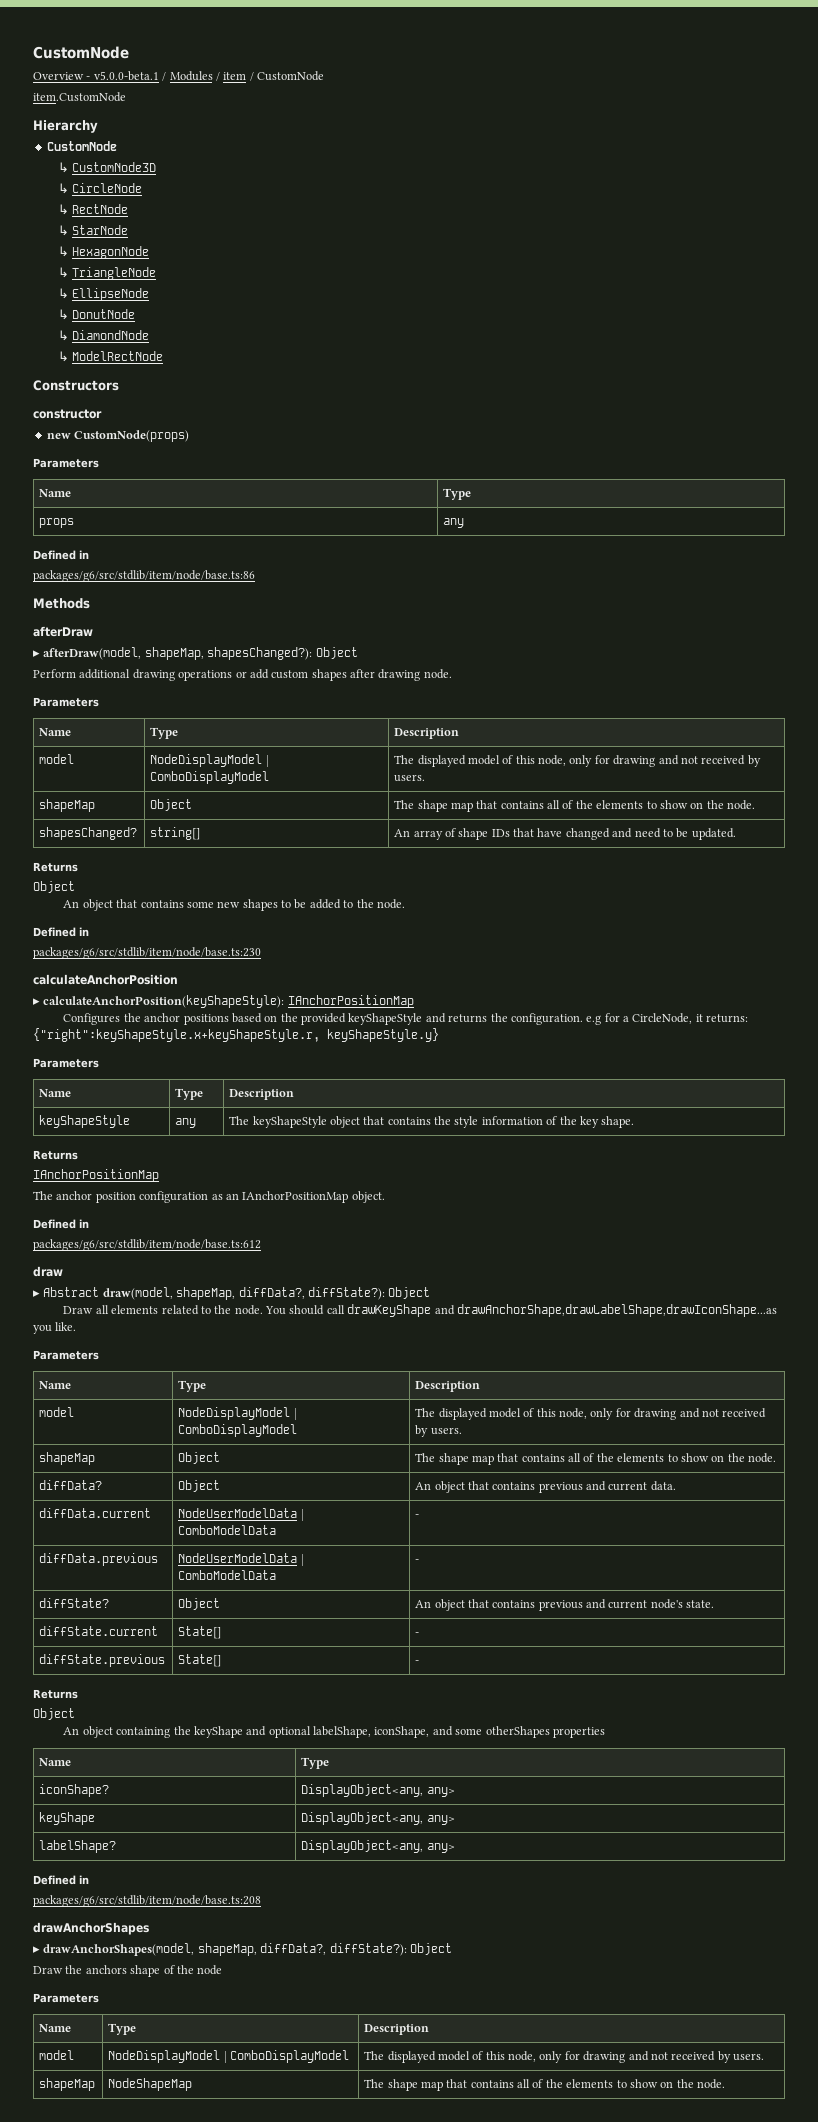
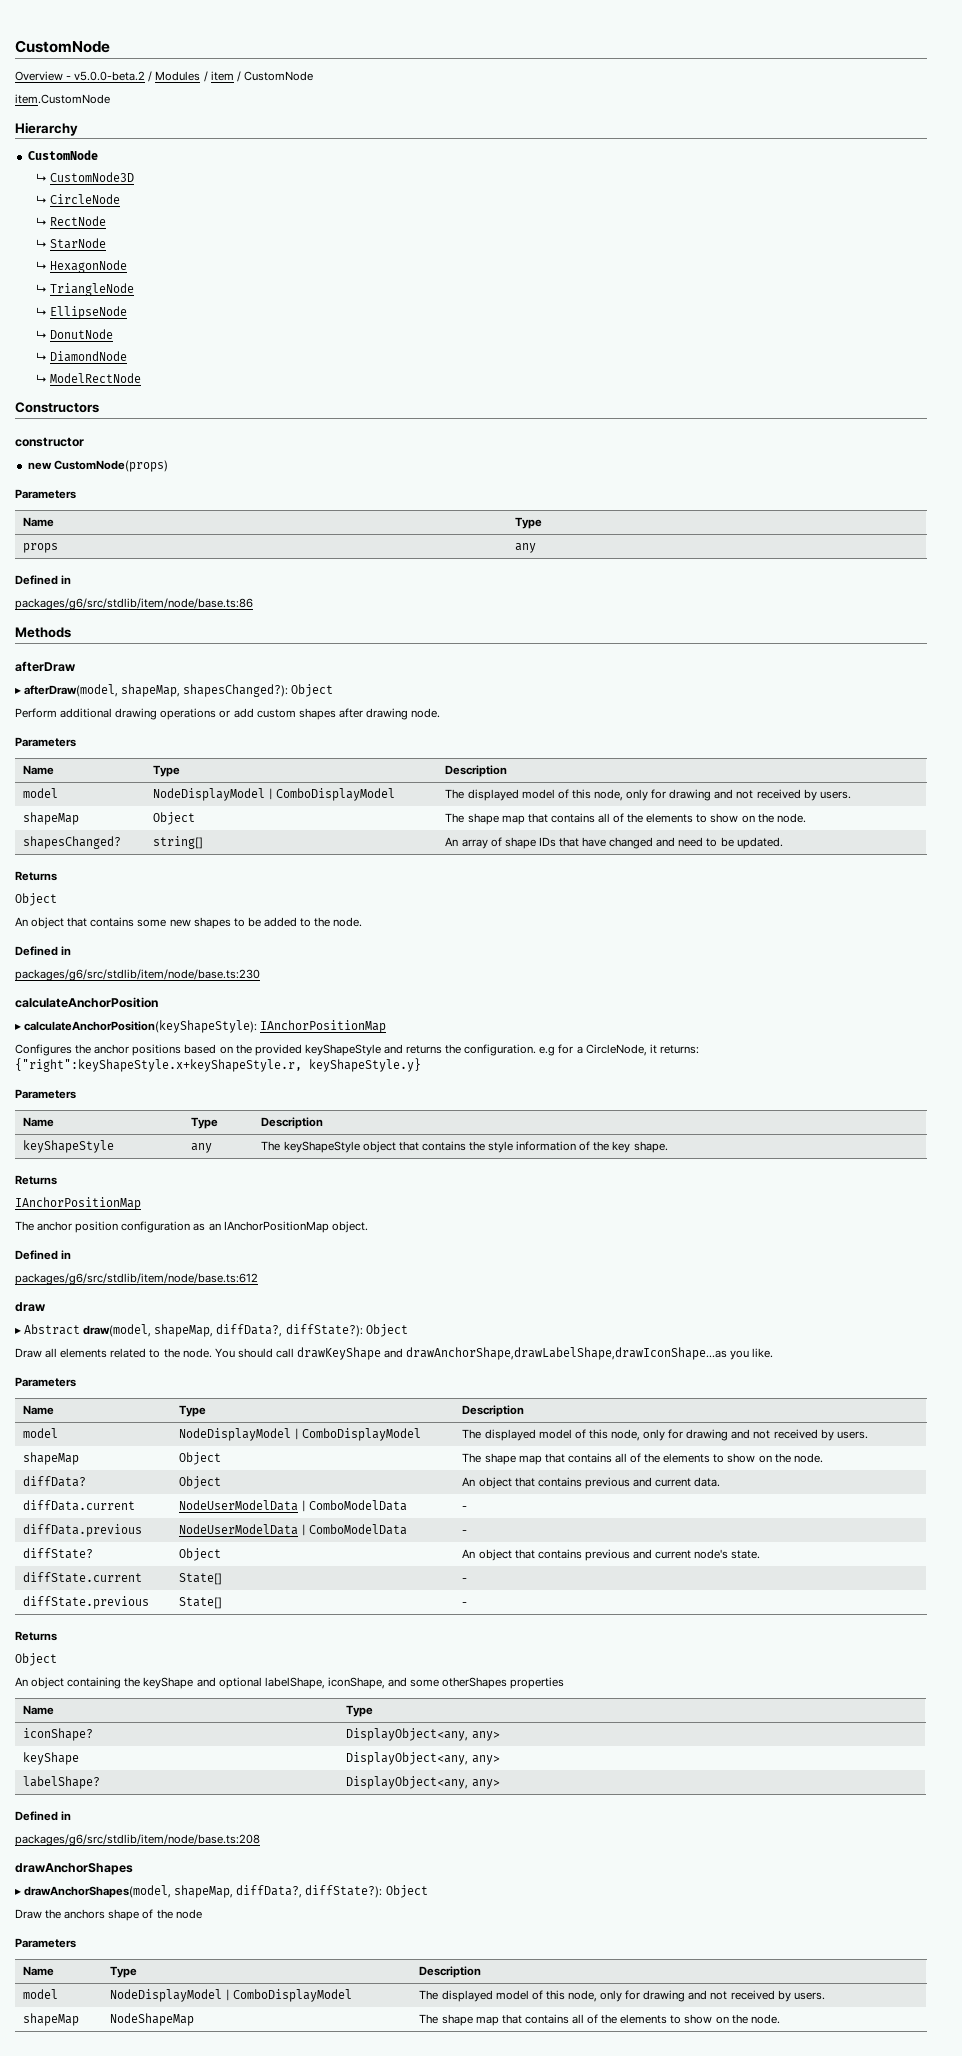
- Overview - v5.0.0-beta.1 / Modules / item / CustomNode
+ Overview - v5.0.0-beta.2 / Modules / item / CustomNode

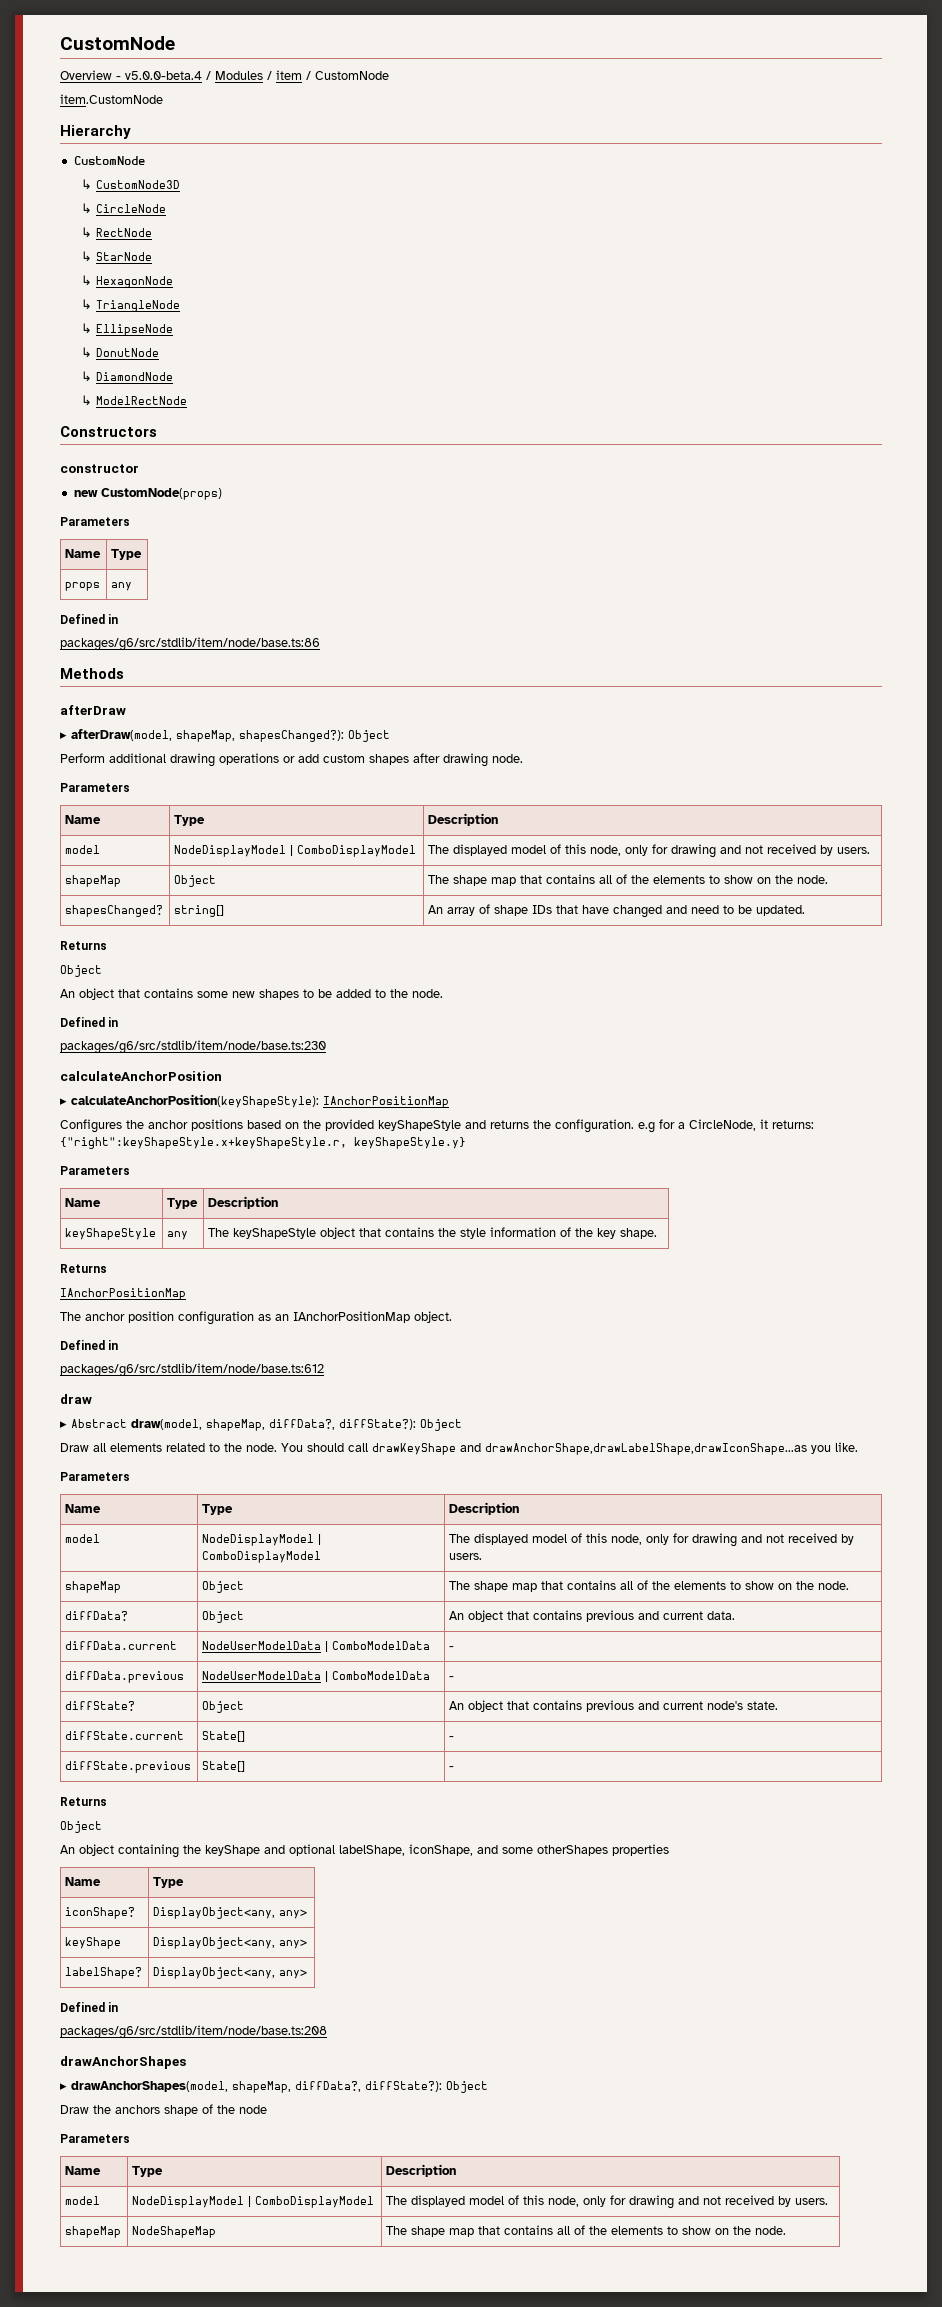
- Overview - v5.0.0-beta.2 / Modules / item / CustomNode
+ Overview - v5.0.0-beta.4 / Modules / item / CustomNode

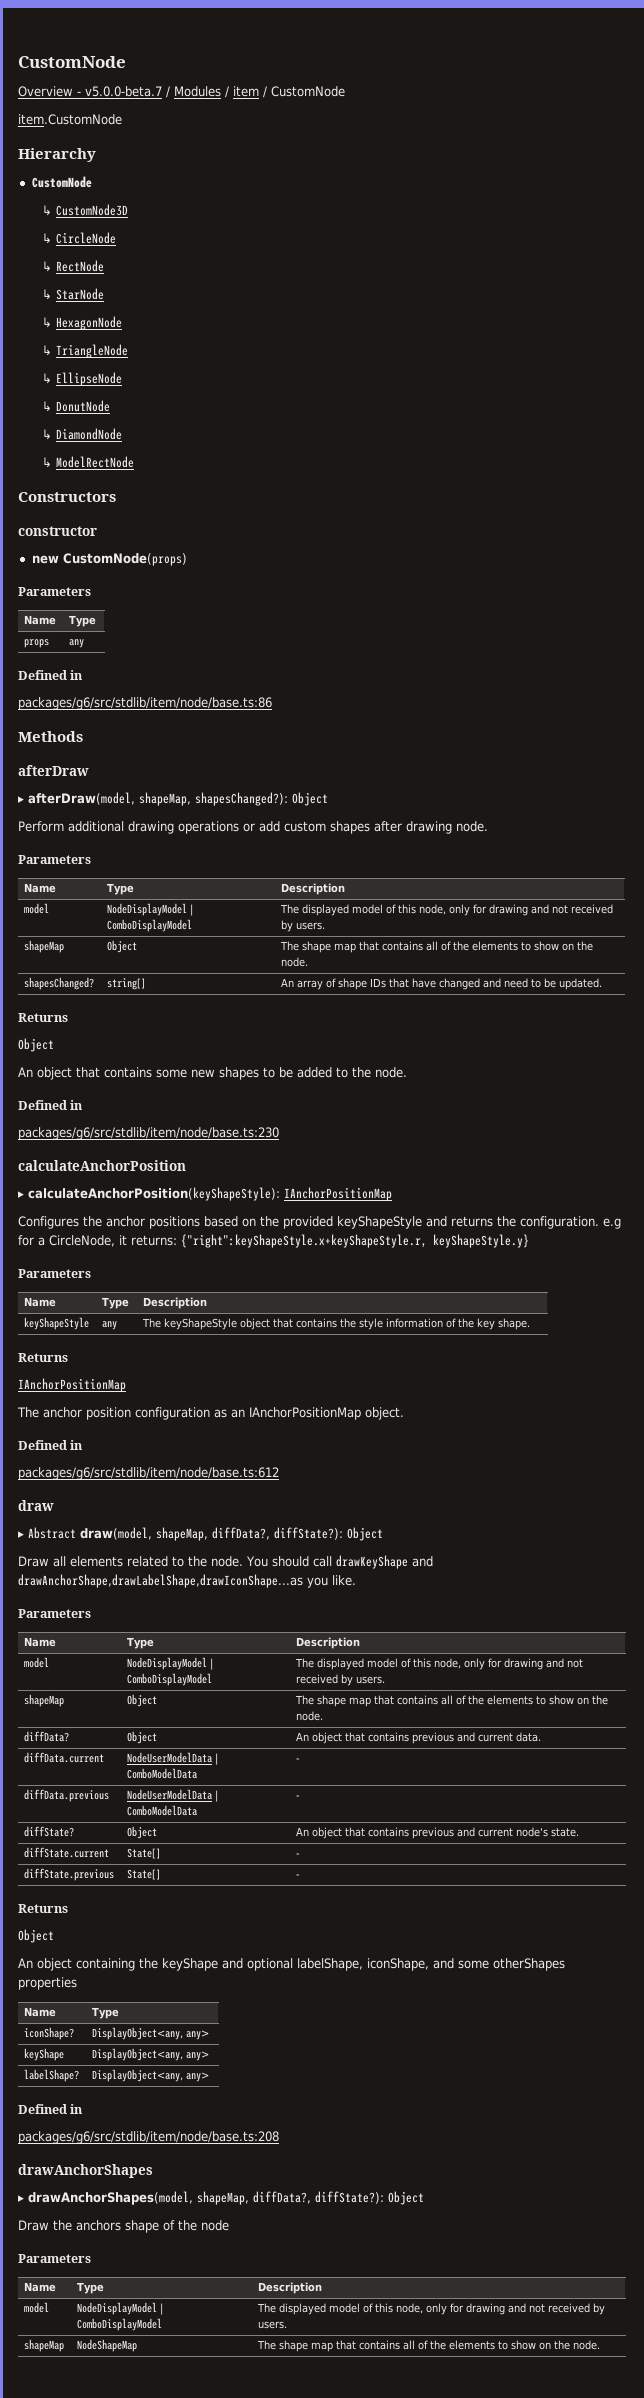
- Overview - v5.0.0-beta.4 / Modules / item / CustomNode
+ Overview - v5.0.0-beta.7 / Modules / item / CustomNode

